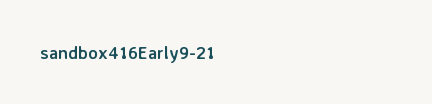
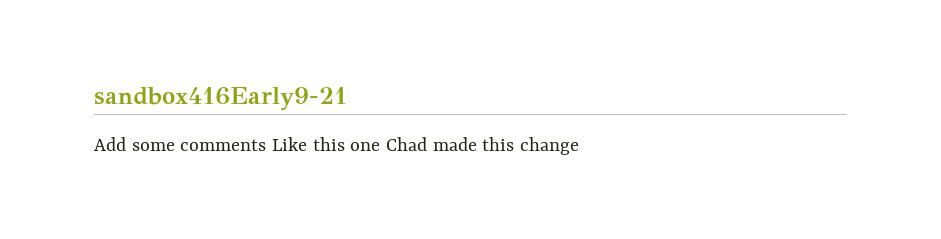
+ Add some comments Like this one Chad made this change

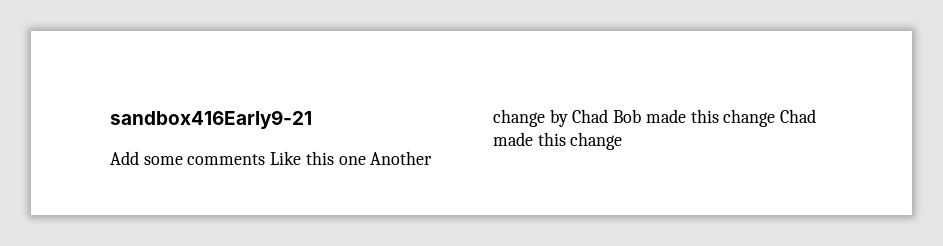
- Add some comments Like this one Chad made this change
+ Add some comments Like this one Another change by Chad Bob made this change Chad made this change

